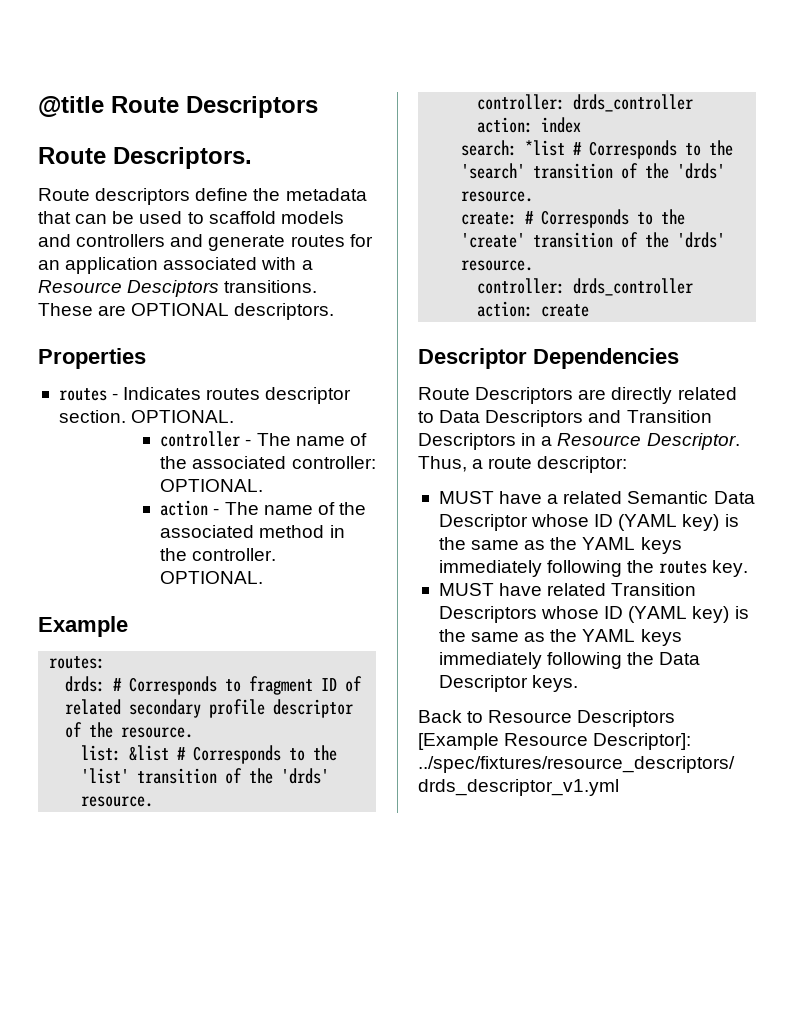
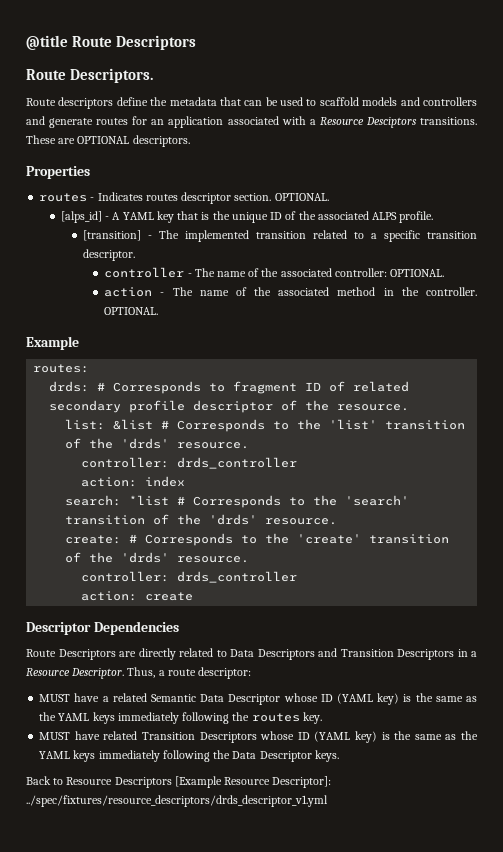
+ [alps_id] - A YAML key that is the unique ID of the associated ALPS profile.
+ [transition] - The implemented transition related to a specific transition descriptor.

